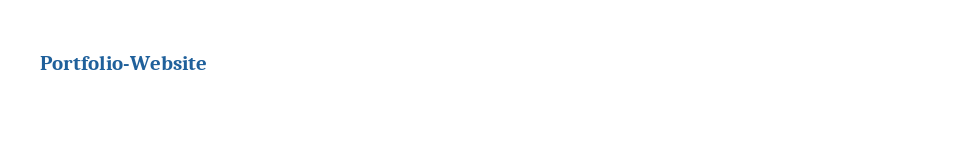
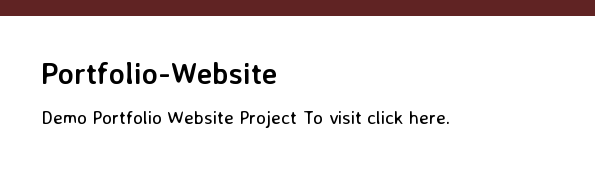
+ Demo Portfolio Website Project To visit click here.

